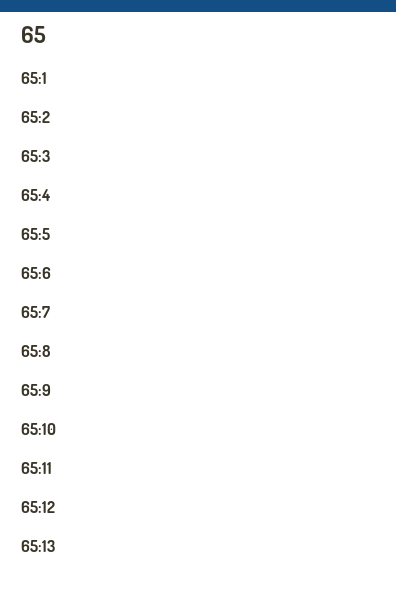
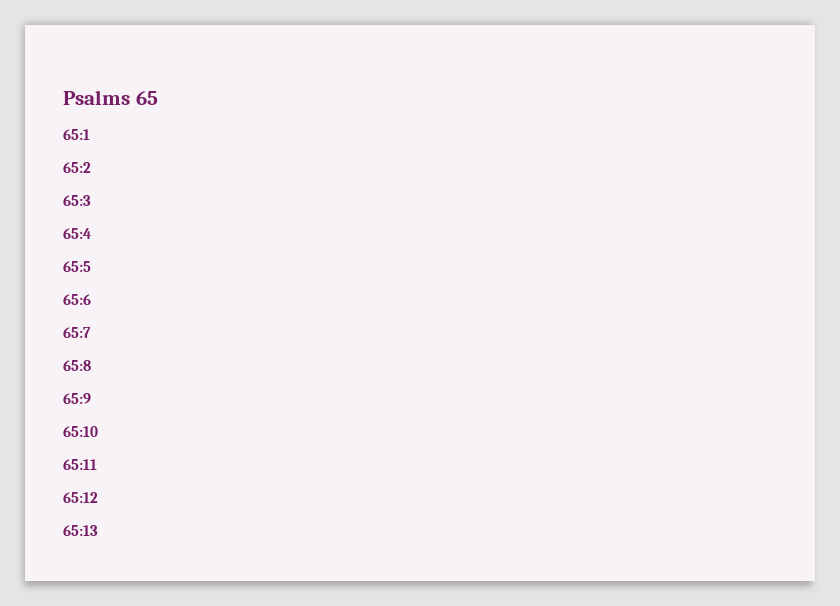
- 65
+ Psalms 65

